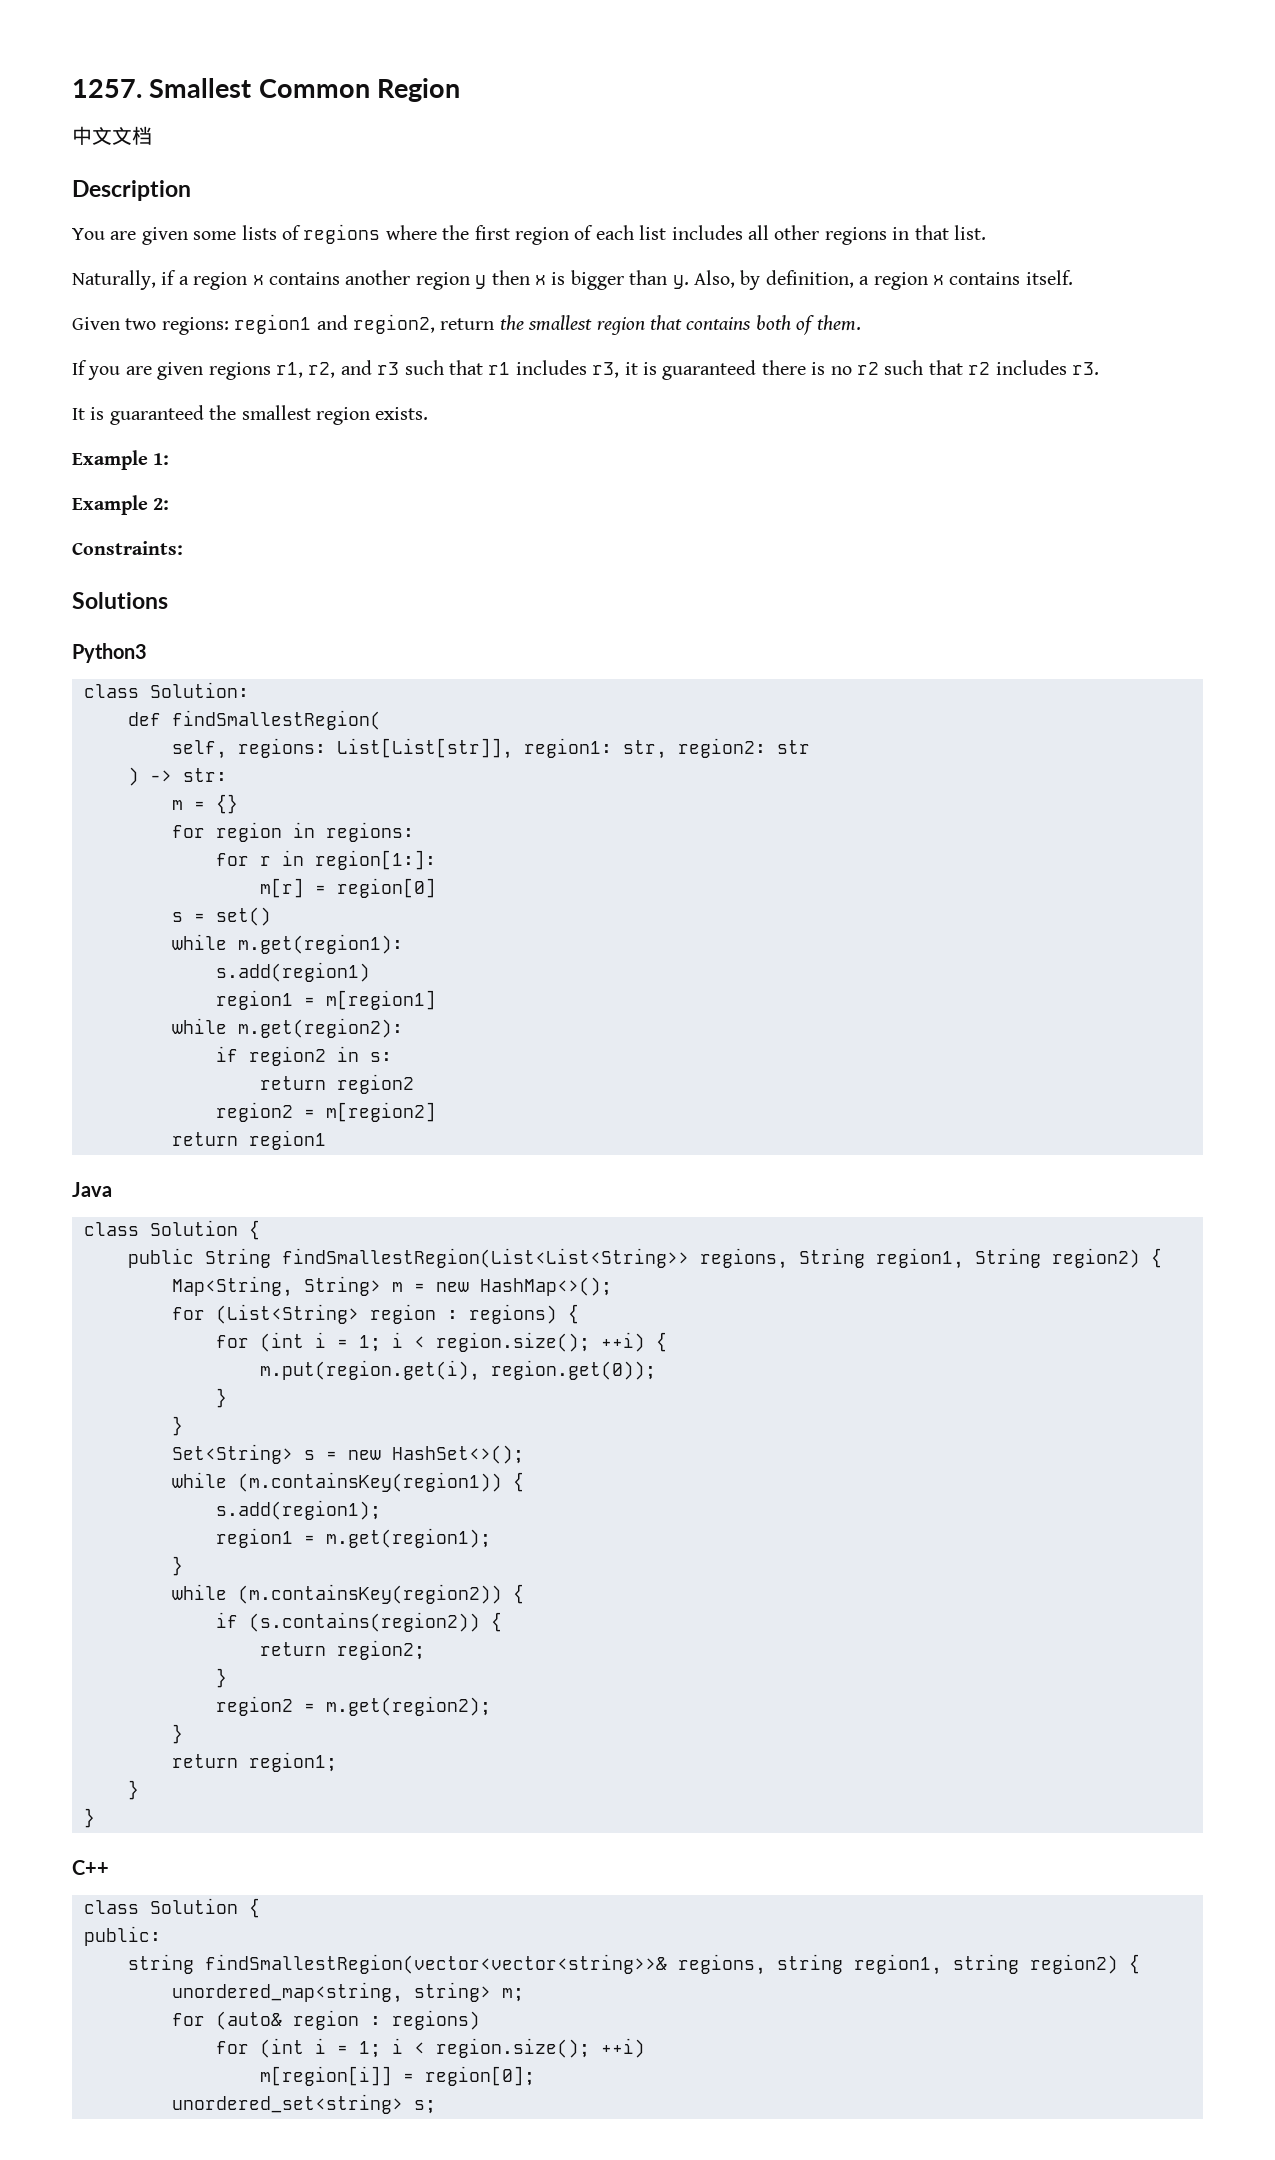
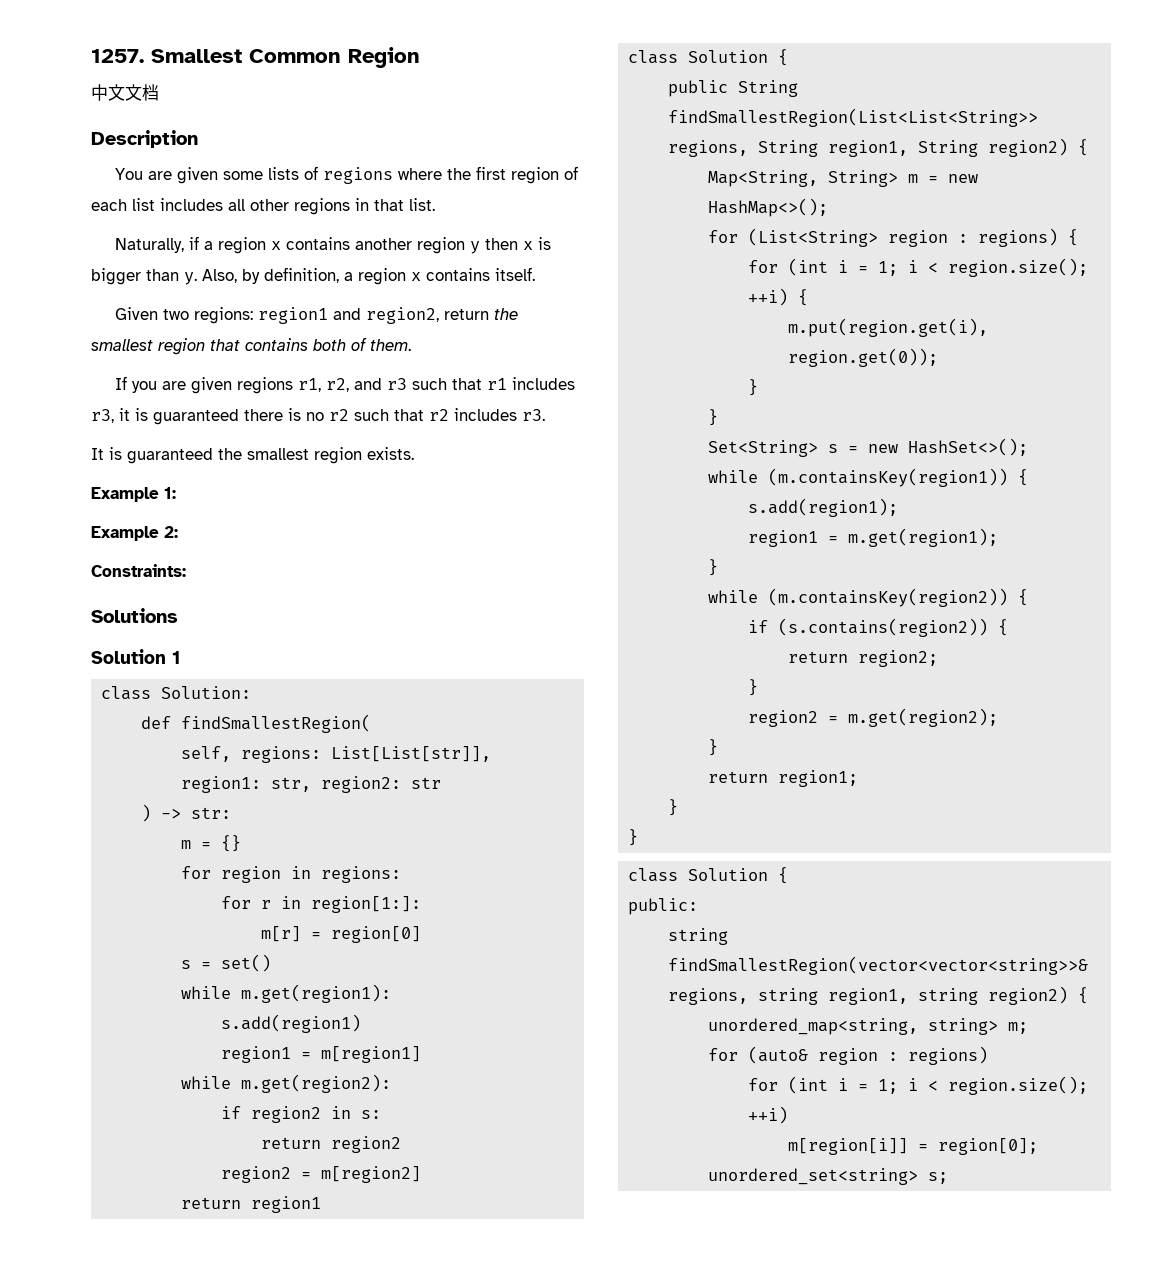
- Python3
+ Solution 1
- Java
- C++

